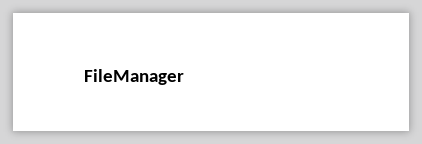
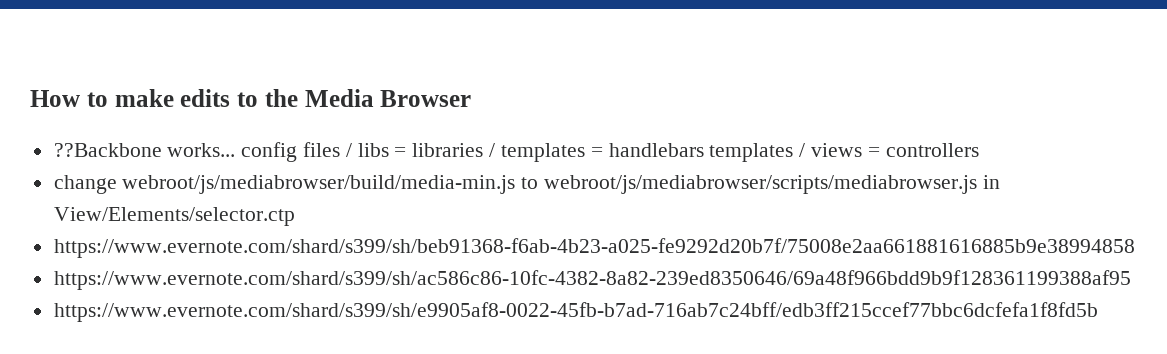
- FileManager
+ How to make edits to the Media Browser
+ ??Backbone works... config files / libs = libraries / templates = handlebars templates / views = controllers
+ change webroot/js/mediabrowser/build/media-min.js to webroot/js/mediabrowser/scripts/mediabrowser.js in View/Elements/selector.ctp
+ https://www.evernote.com/shard/s399/sh/beb91368-f6ab-4b23-a025-fe9292d20b7f/75008e2aa661881616885b9e38994858
+ https://www.evernote.com/shard/s399/sh/ac586c86-10fc-4382-8a82-239ed8350646/69a48f966bdd9b9f128361199388af95
+ https://www.evernote.com/shard/s399/sh/e9905af8-0022-45fb-b7ad-716ab7c24bff/edb3ff215ccef77bbc6dcfefa1f8fd5b

